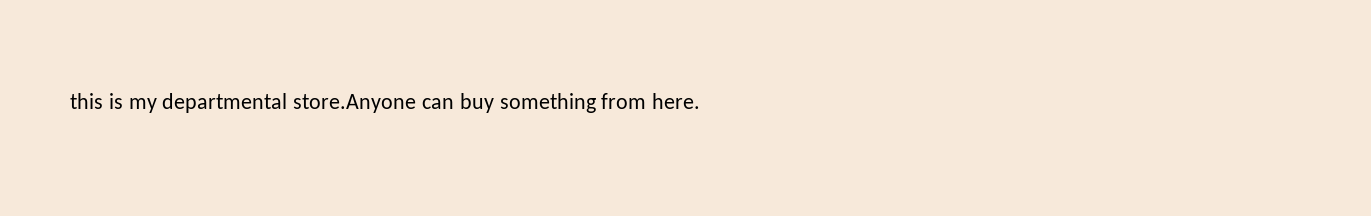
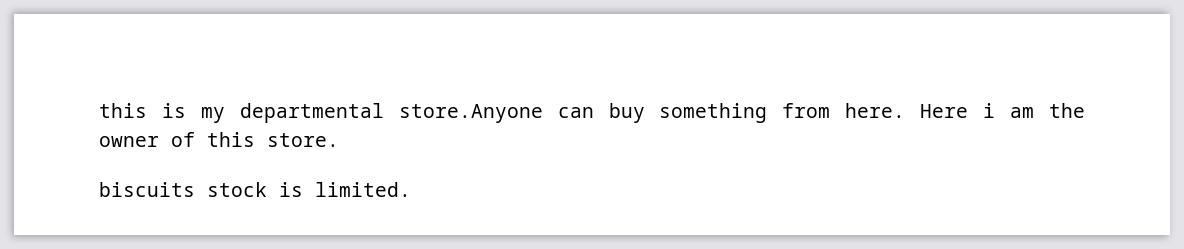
+ Here i am the owner of this store.
+ biscuits stock is limited.

